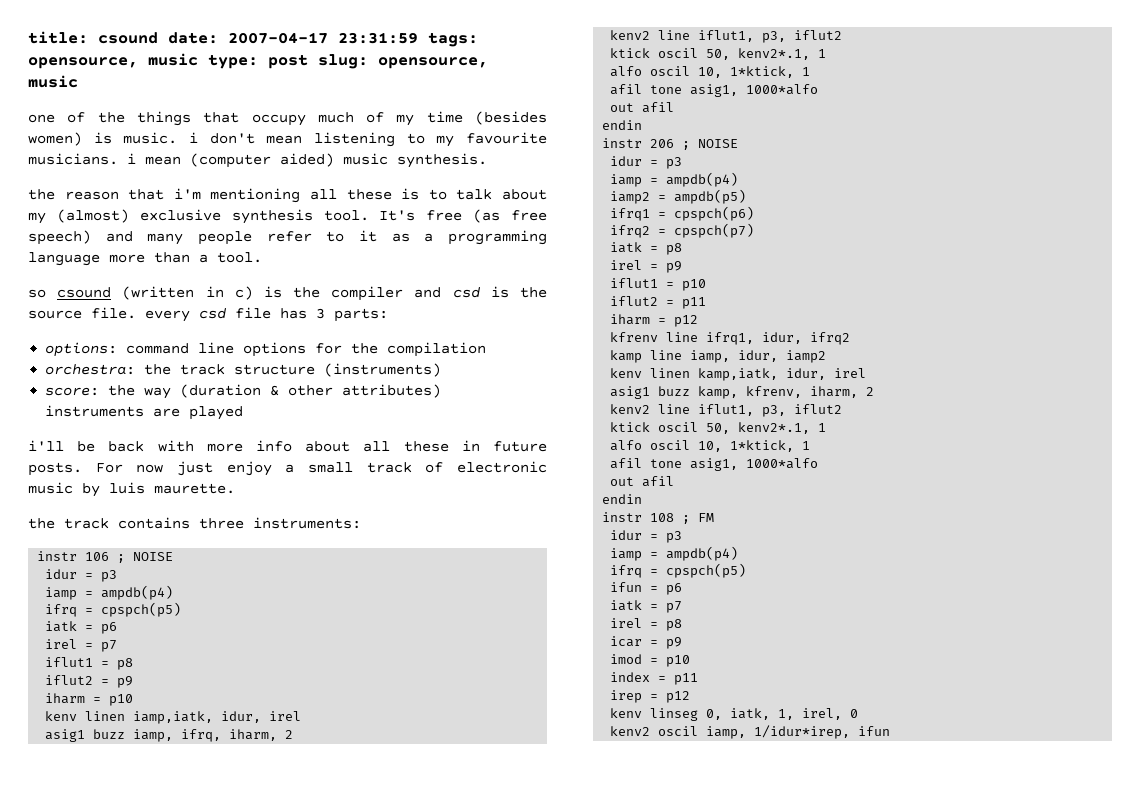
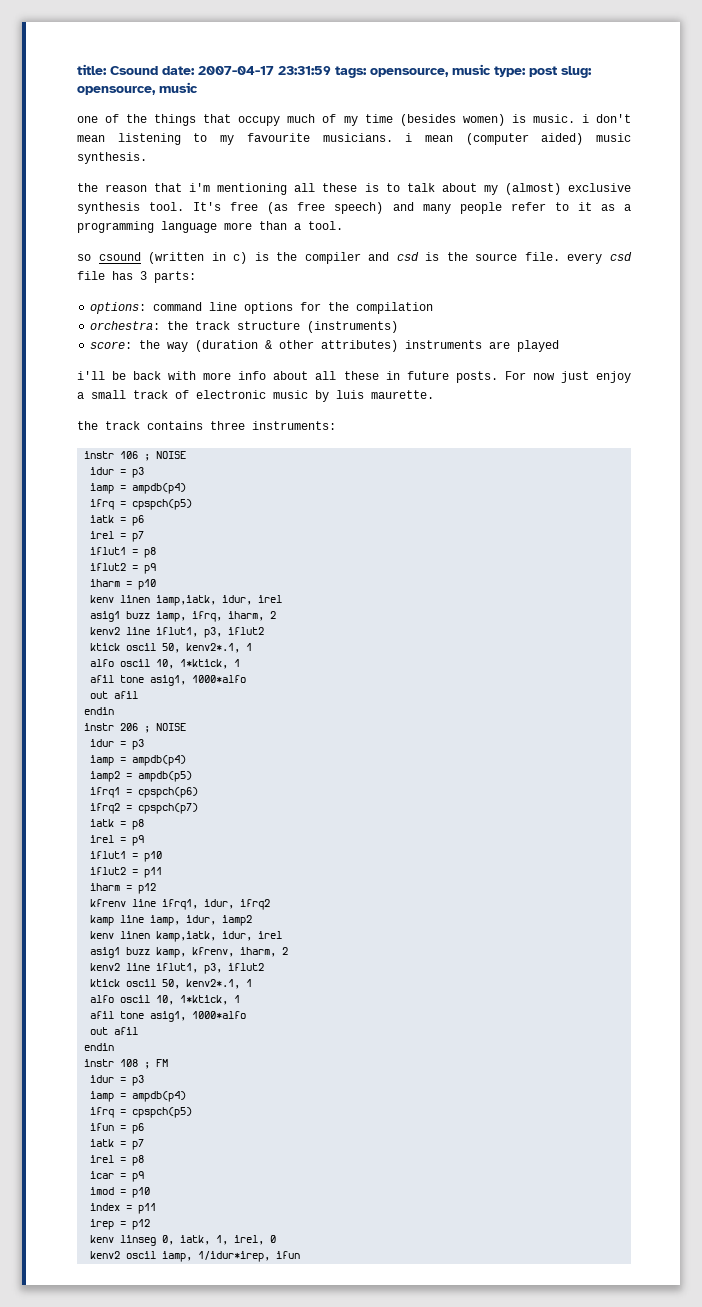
- title: csound date: 2007-04-17 23:31:59 tags: opensource, music type: post slug: opensource, music
+ title: Csound date: 2007-04-17 23:31:59 tags: opensource, music type: post slug: opensource, music

